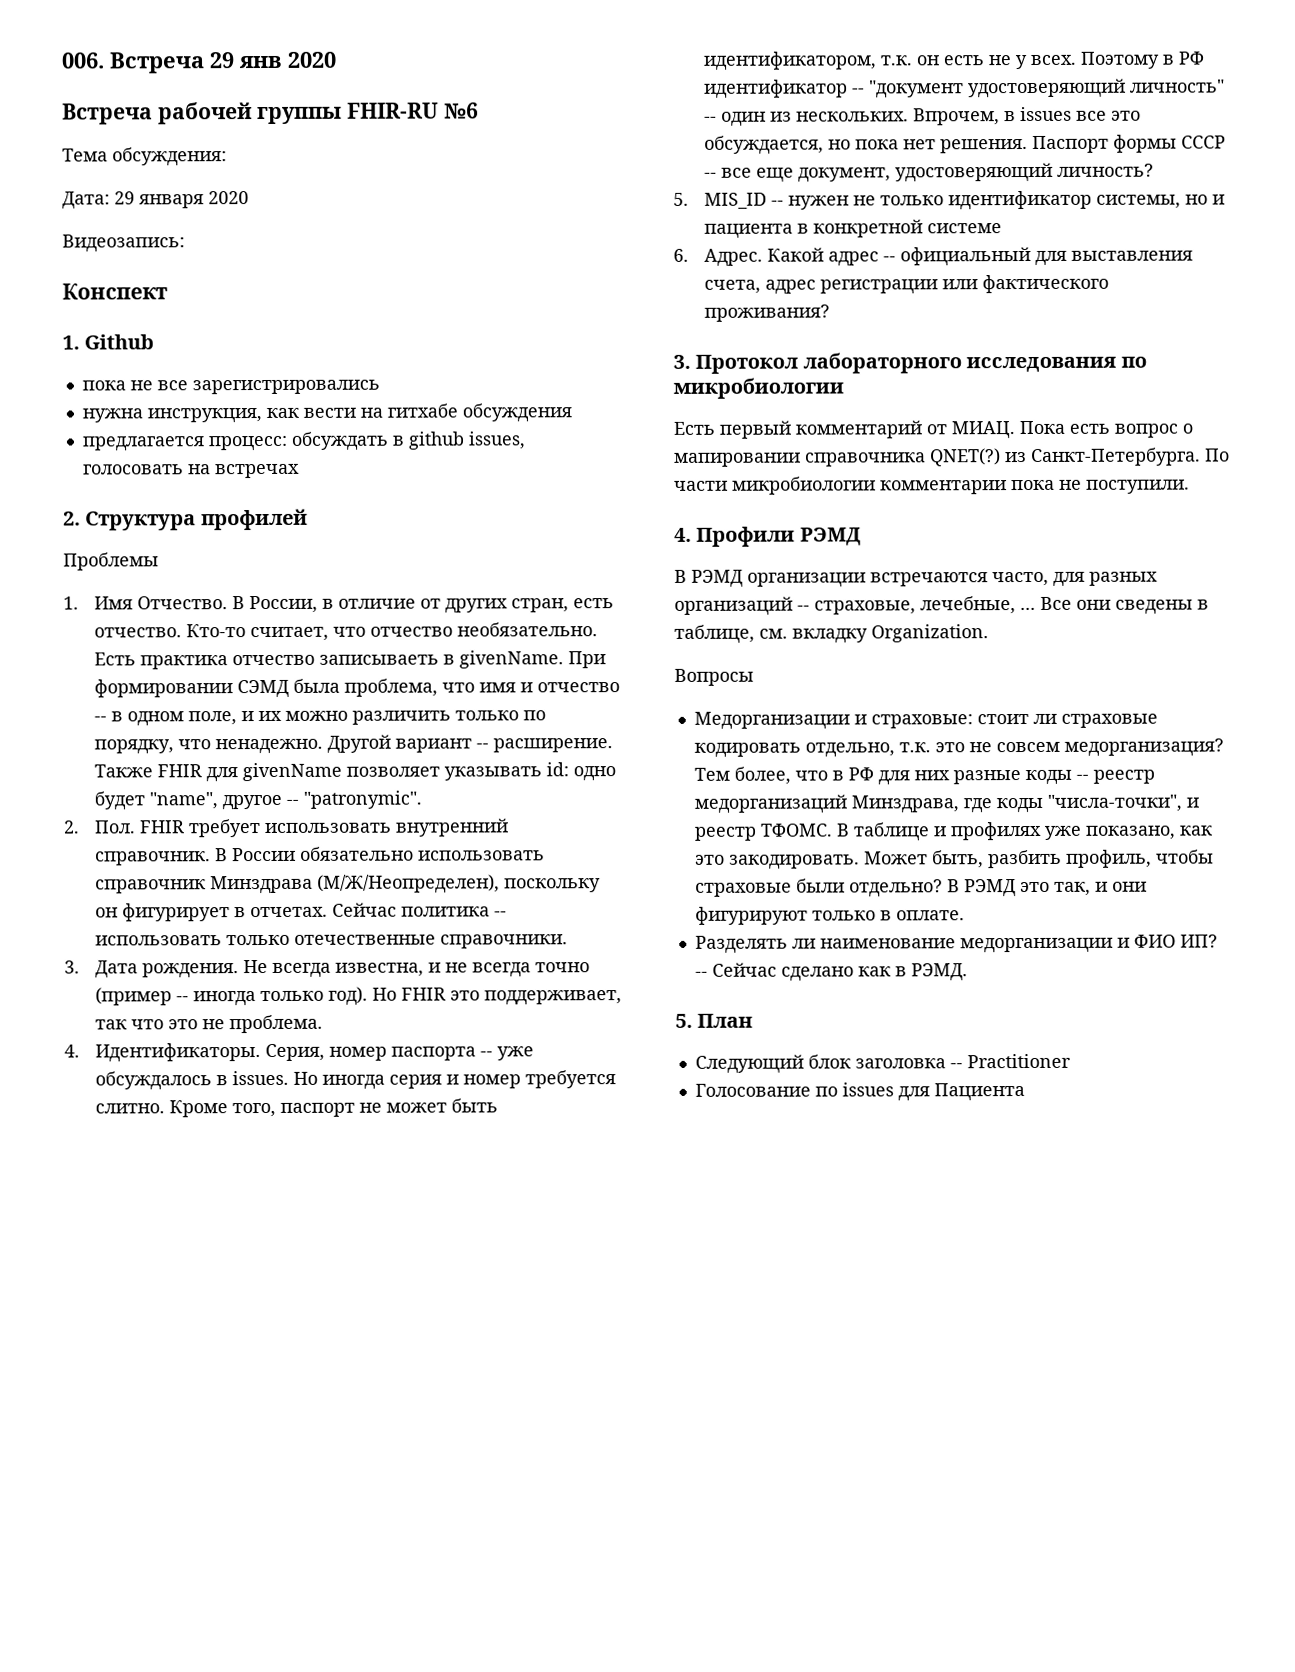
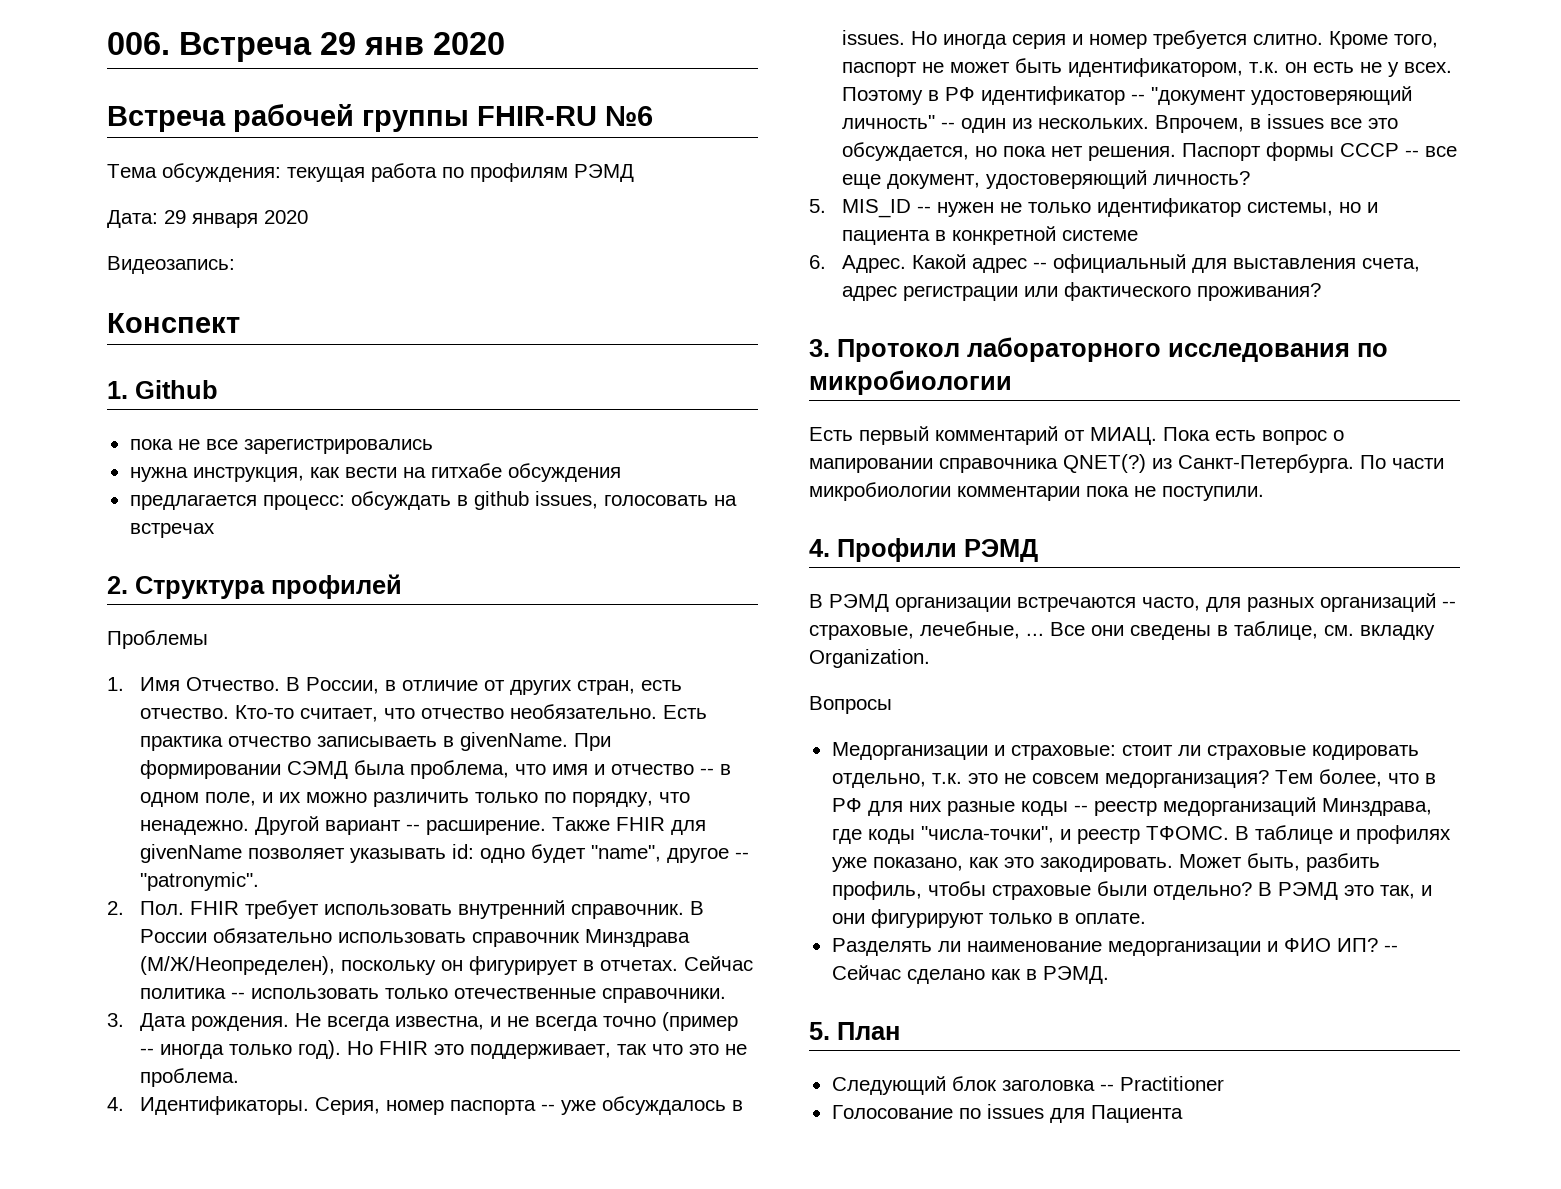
- Тема обсуждения:
+ Тема обсуждения: текущая работа по профилям РЭМД

